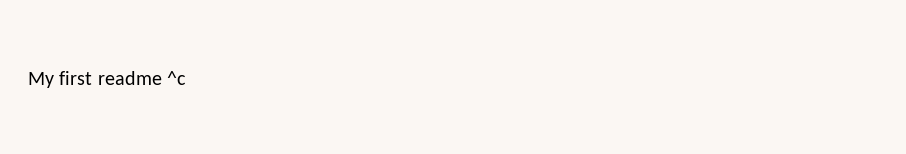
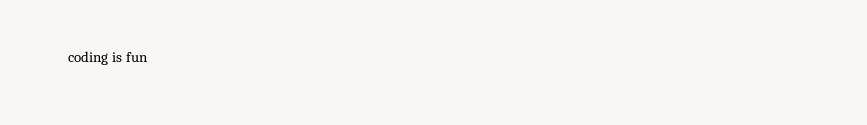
- My first readme ^c
+ coding is fun

